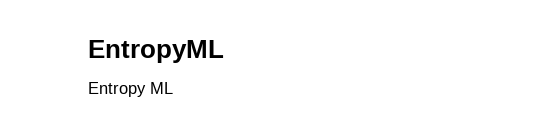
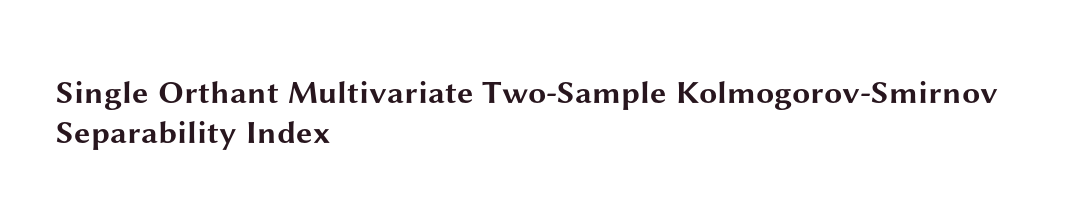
- EntropyML
- Entropy ML
+ Single Orthant Multivariate Two-Sample Kolmogorov-Smirnov Separability Index

